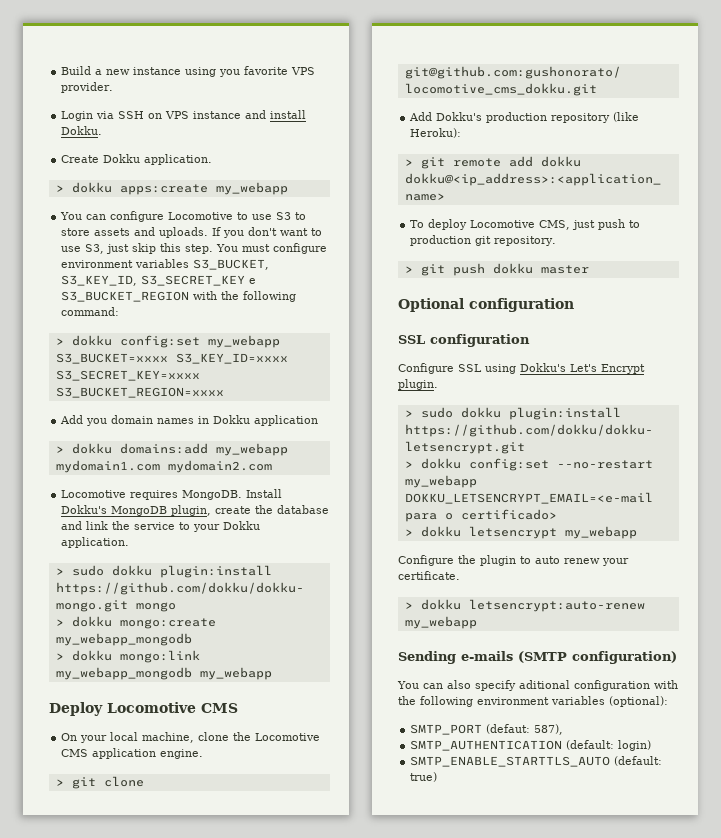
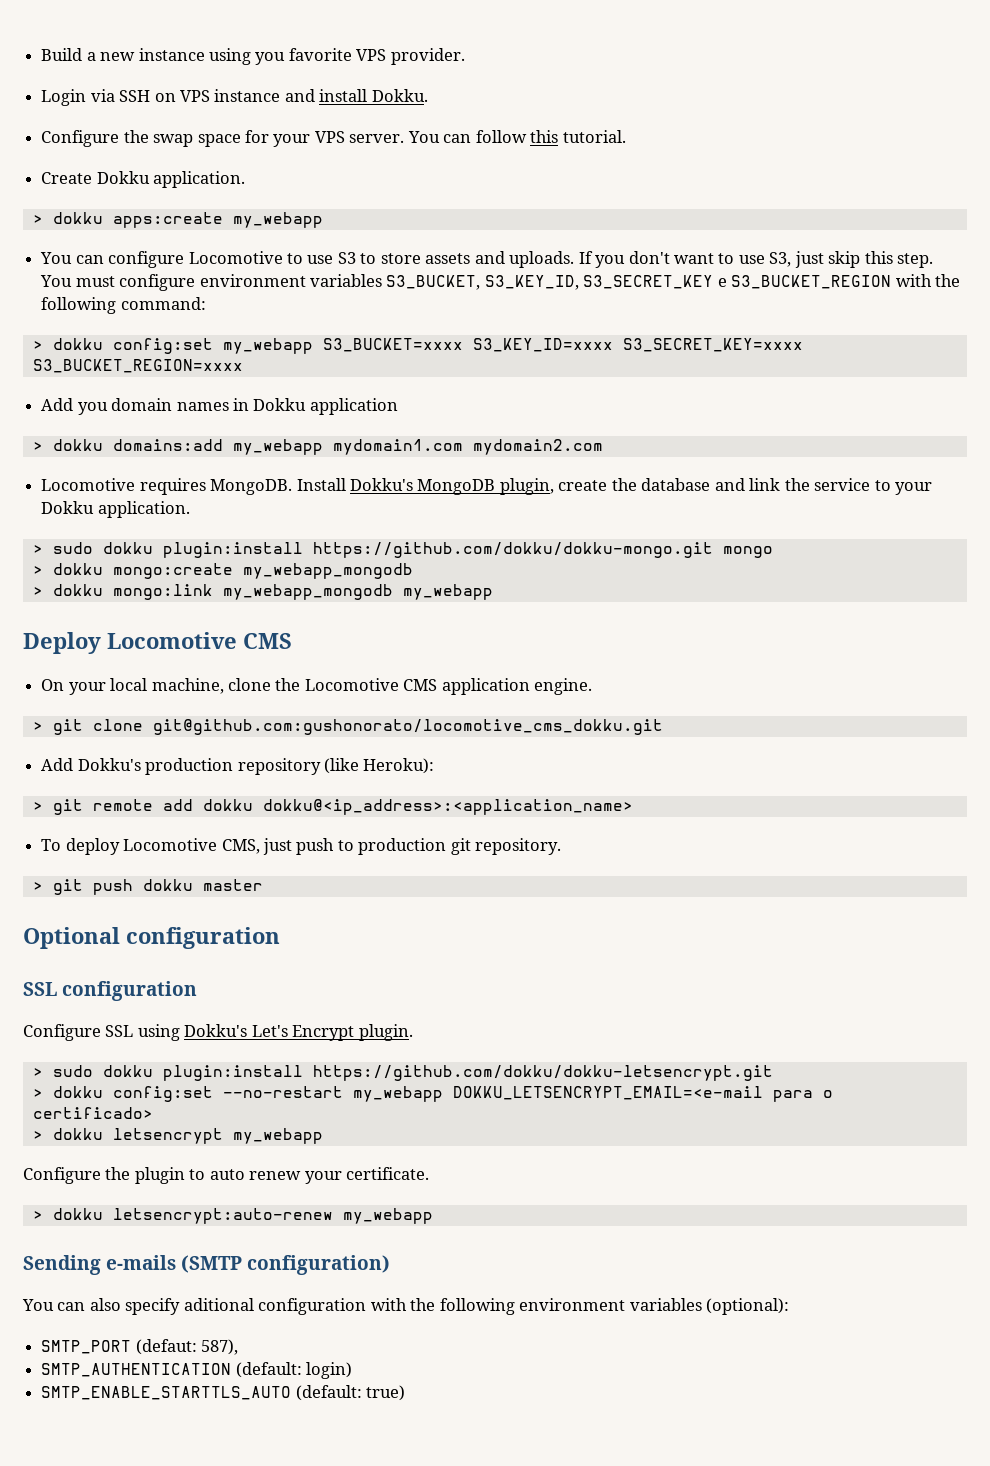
+ Configure the swap space for your VPS server. You can follow this tutorial.

